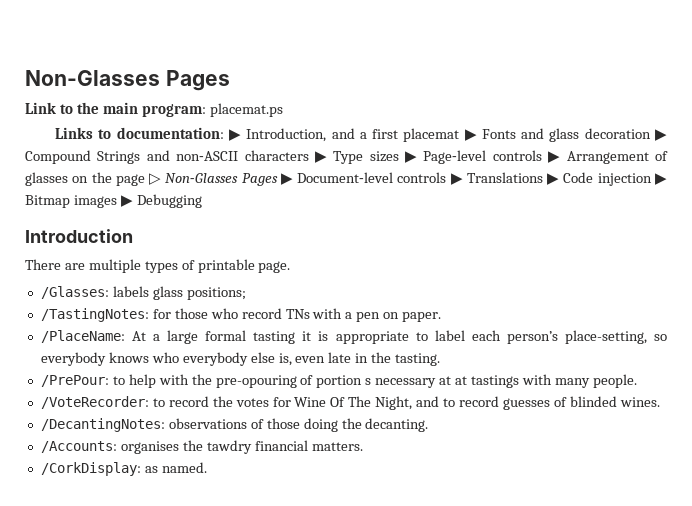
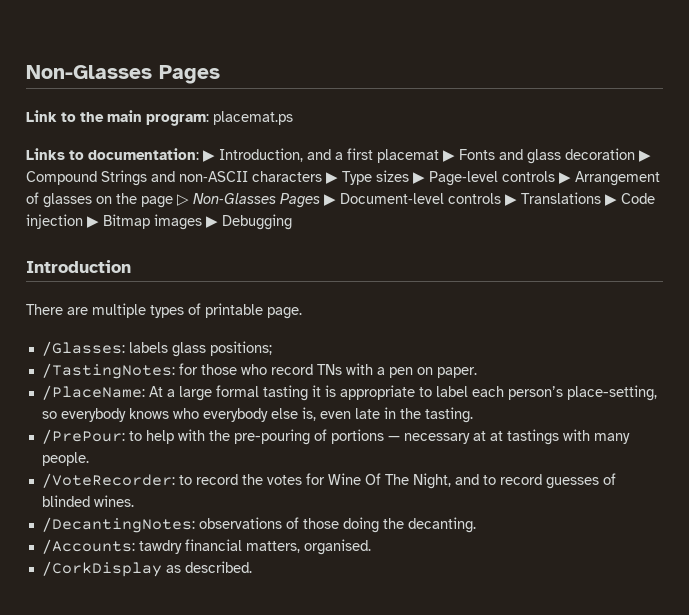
- /PrePour: to help with the pre-opouring of portion s necessary at at tastings with many people.
+ /PrePour: to help with the pre-pouring of portions — necessary at at tastings with many people.
- /Accounts: organises the tawdry financial matters.
- /CorkDisplay: as named.
+ /Accounts: tawdry financial matters, organised.
+ /CorkDisplay as described.

